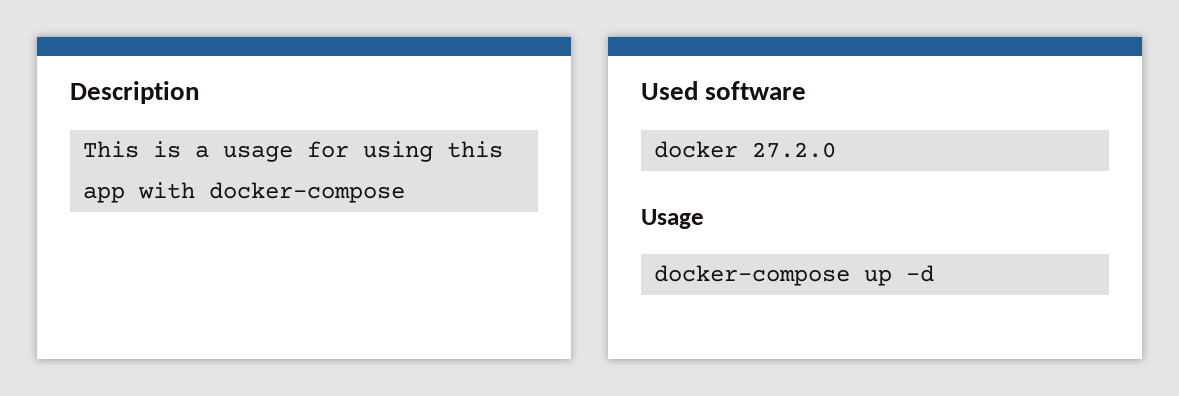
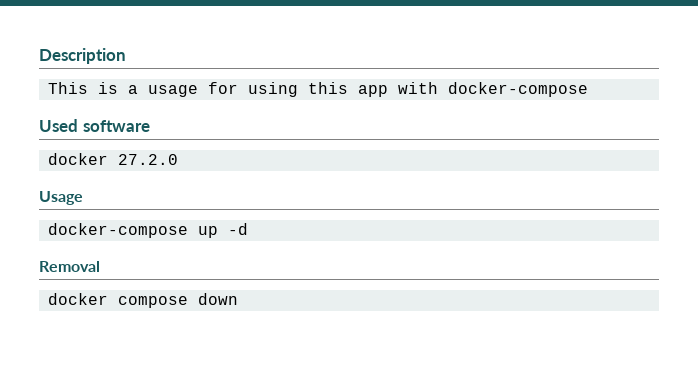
+ Removal
+ docker compose down

